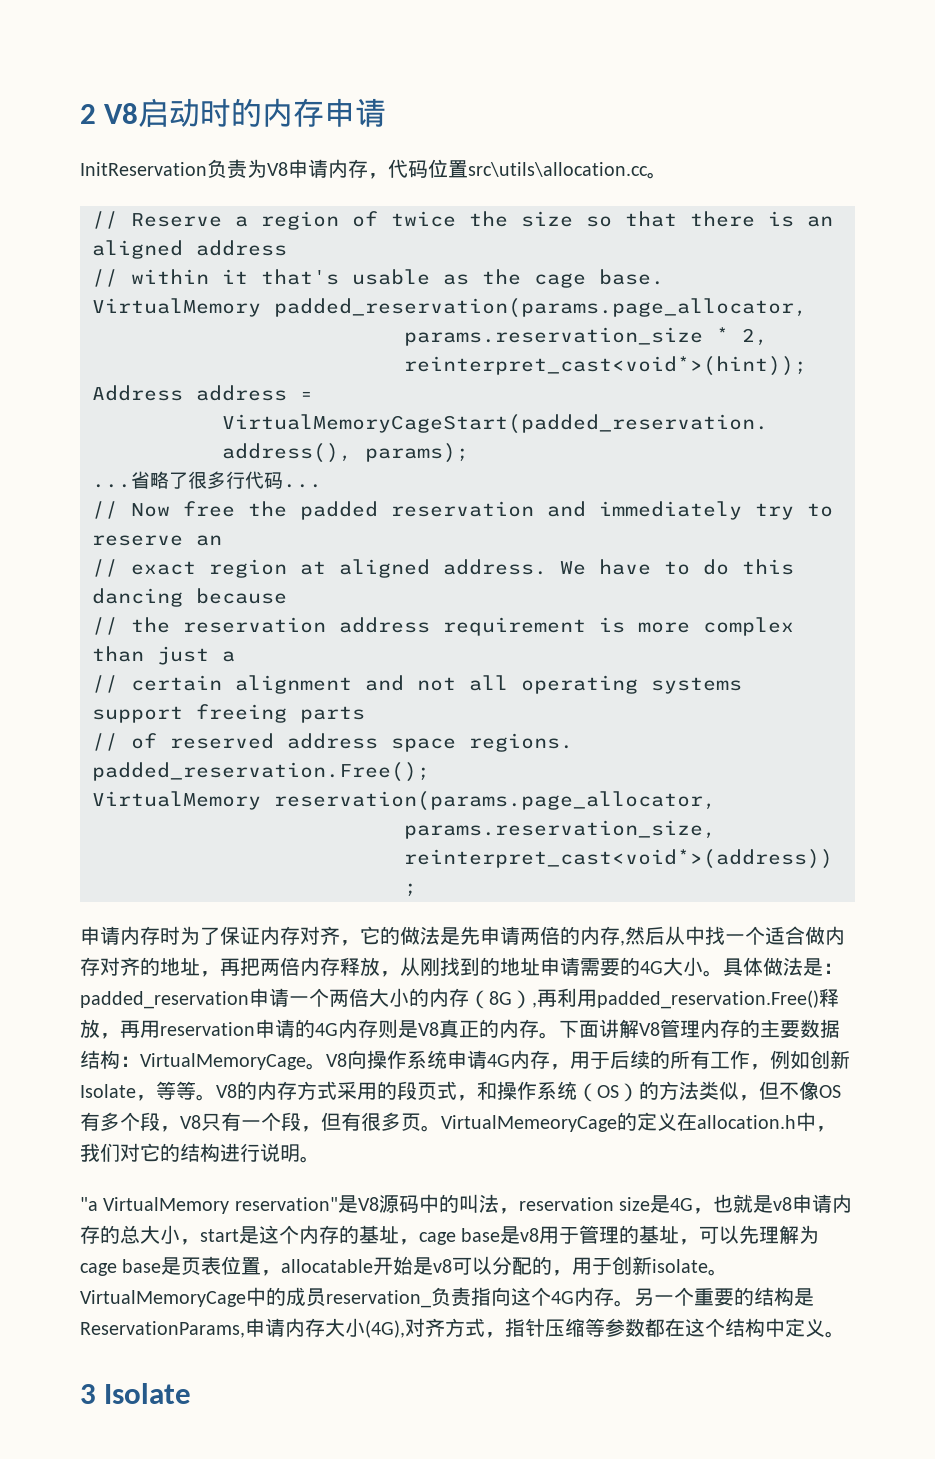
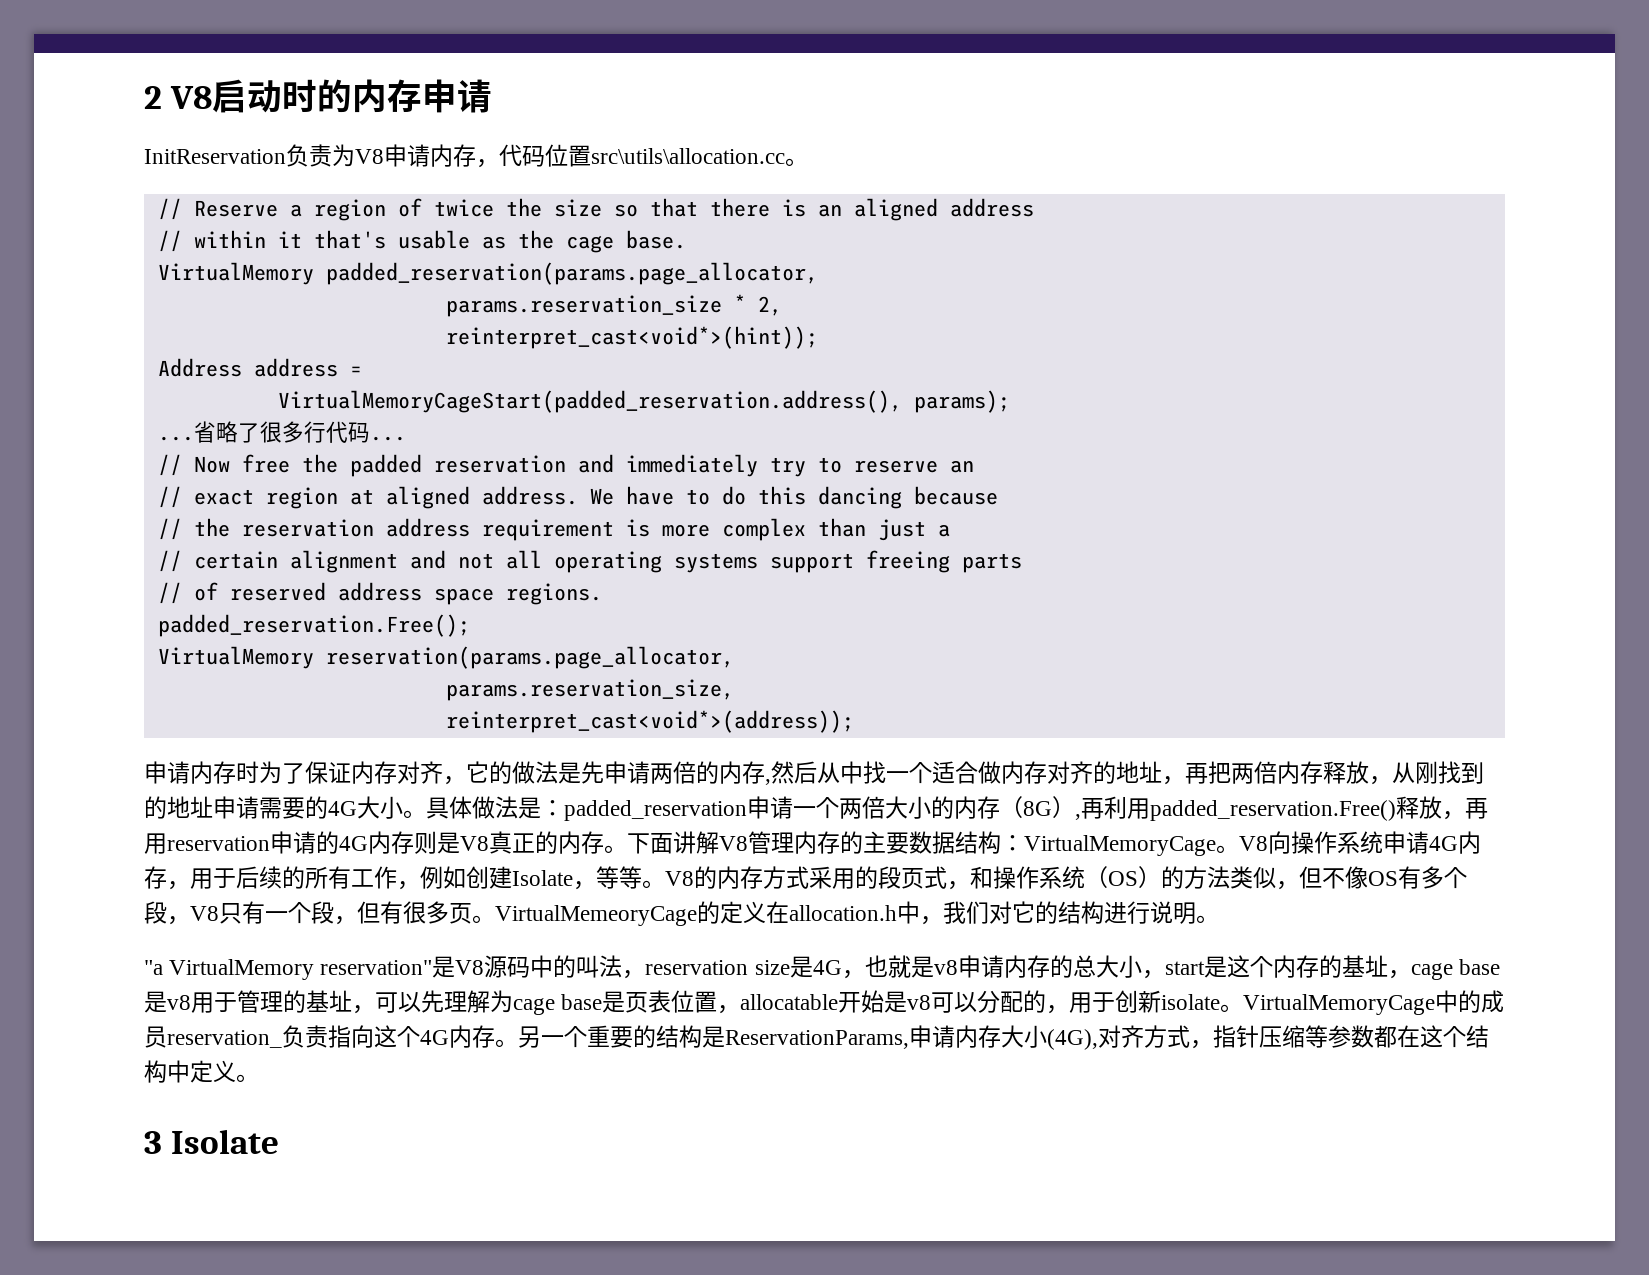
- V8向操作系统申请4G内存，用于后续的所有工作，例如创新Isolate，等等。
+ V8向操作系统申请4G内存，用于后续的所有工作，例如创建Isolate，等等。

